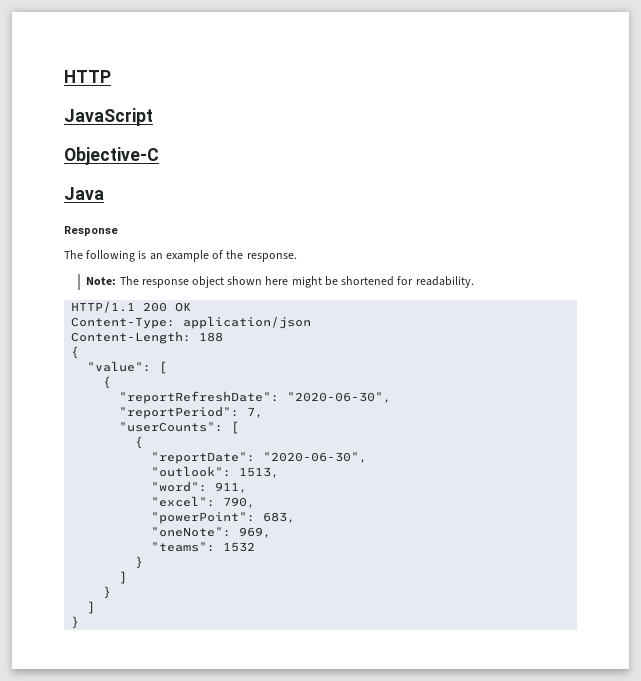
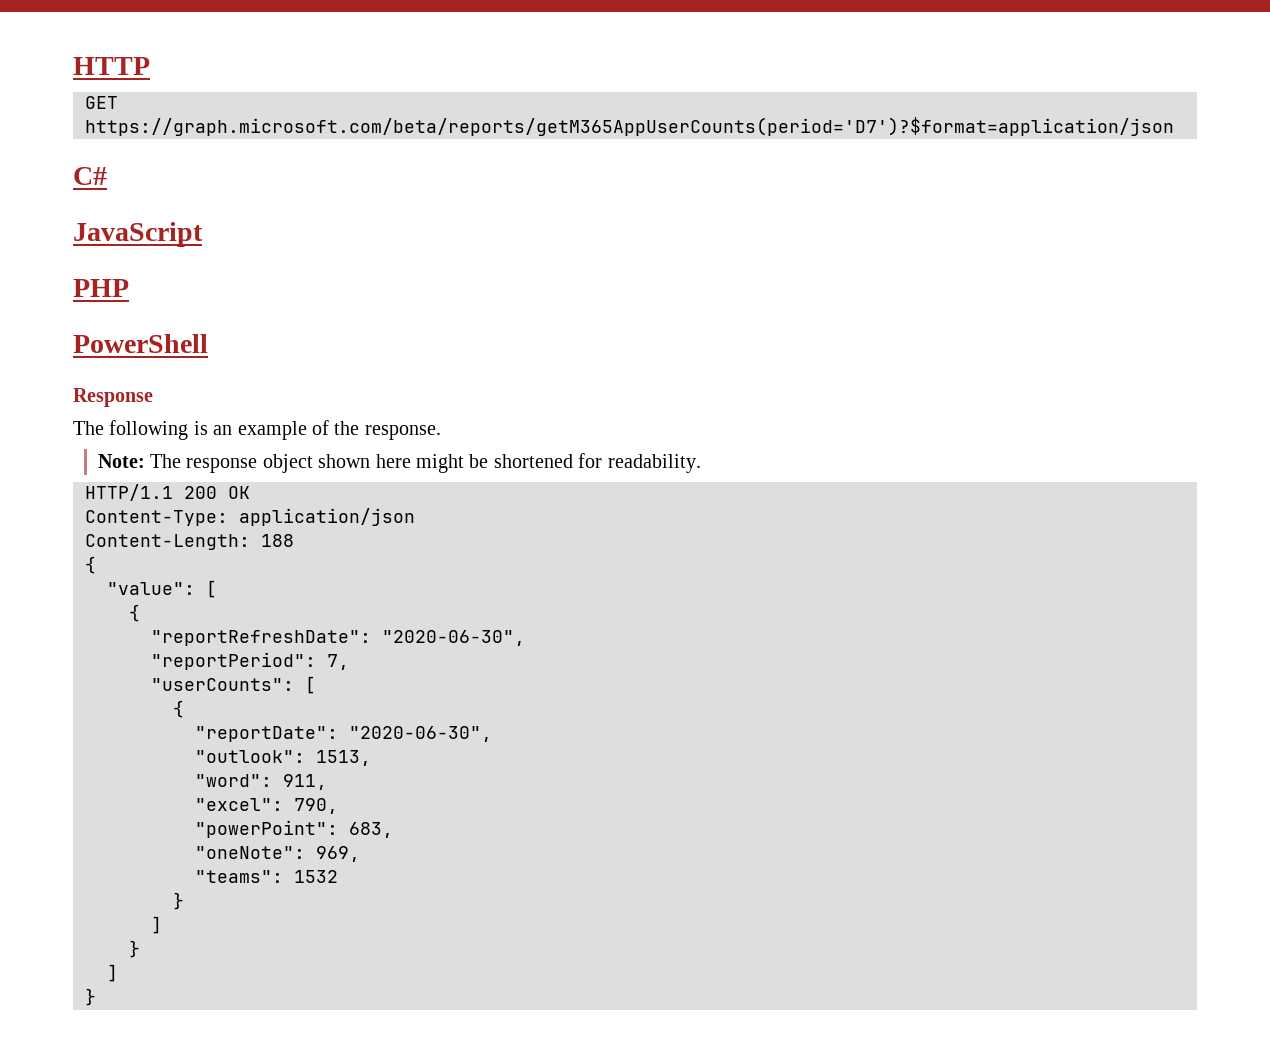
+ GET https://graph.microsoft.com/beta/reports/getM365AppUserCounts(period='D7')?$format=application/json
+ C#
- Objective-C
- Java
+ PHP
+ PowerShell

